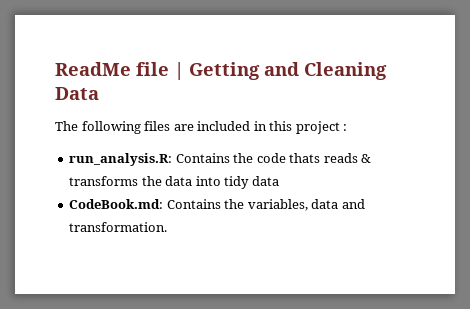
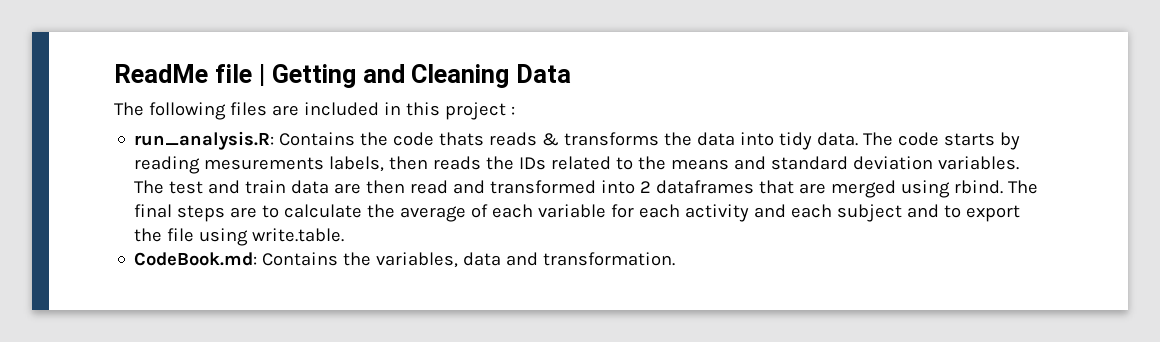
- run_analysis.R: Contains the code thats reads & transforms the data into tidy data
+ run_analysis.R: Contains the code thats reads & transforms the data into tidy data. The code starts by reading mesurements labels, then reads the IDs related to the means and standard deviation variables. The test and train data are then read and transformed into 2 dataframes that are merged using rbind. The final steps are to calculate the average of each variable for each activity and each subject and to export the file using write.table.

